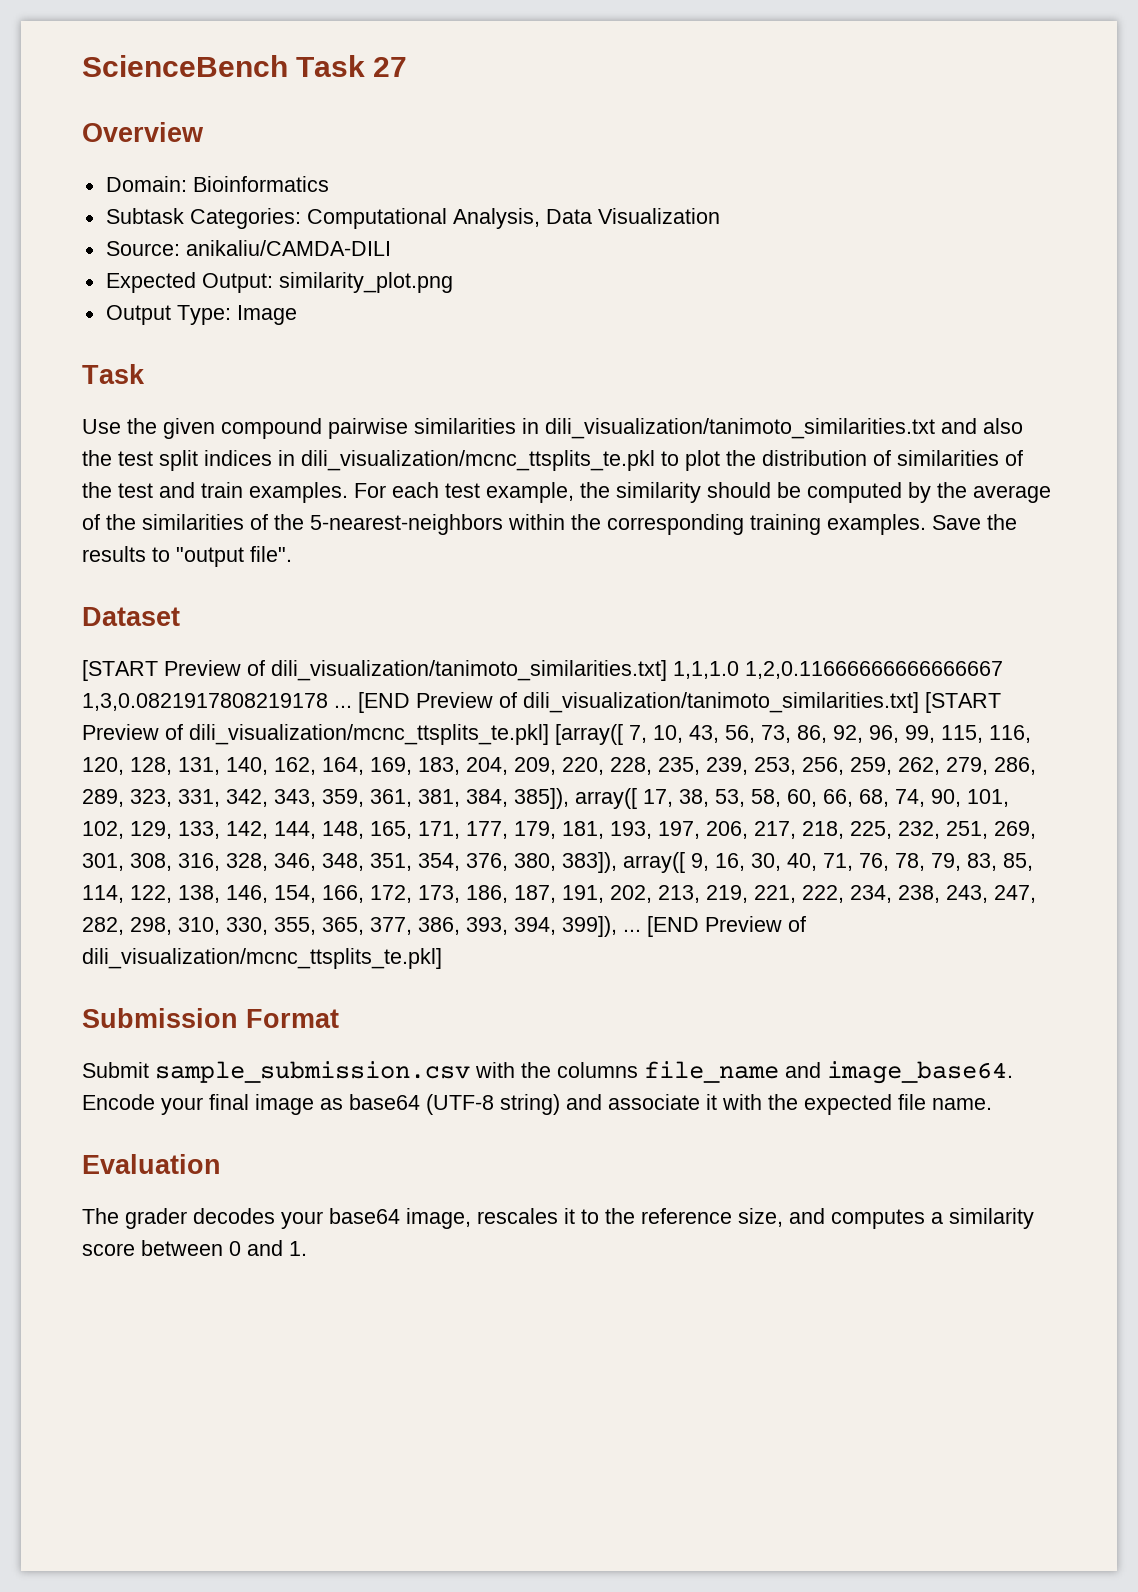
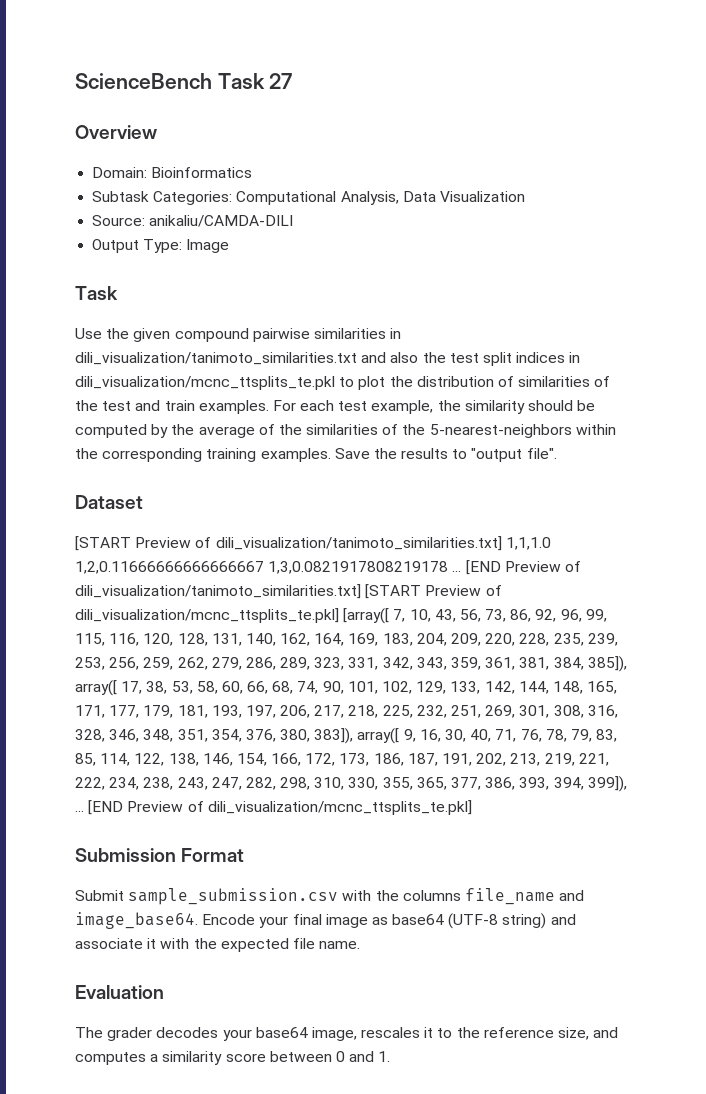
- Expected Output: similarity_plot.png

